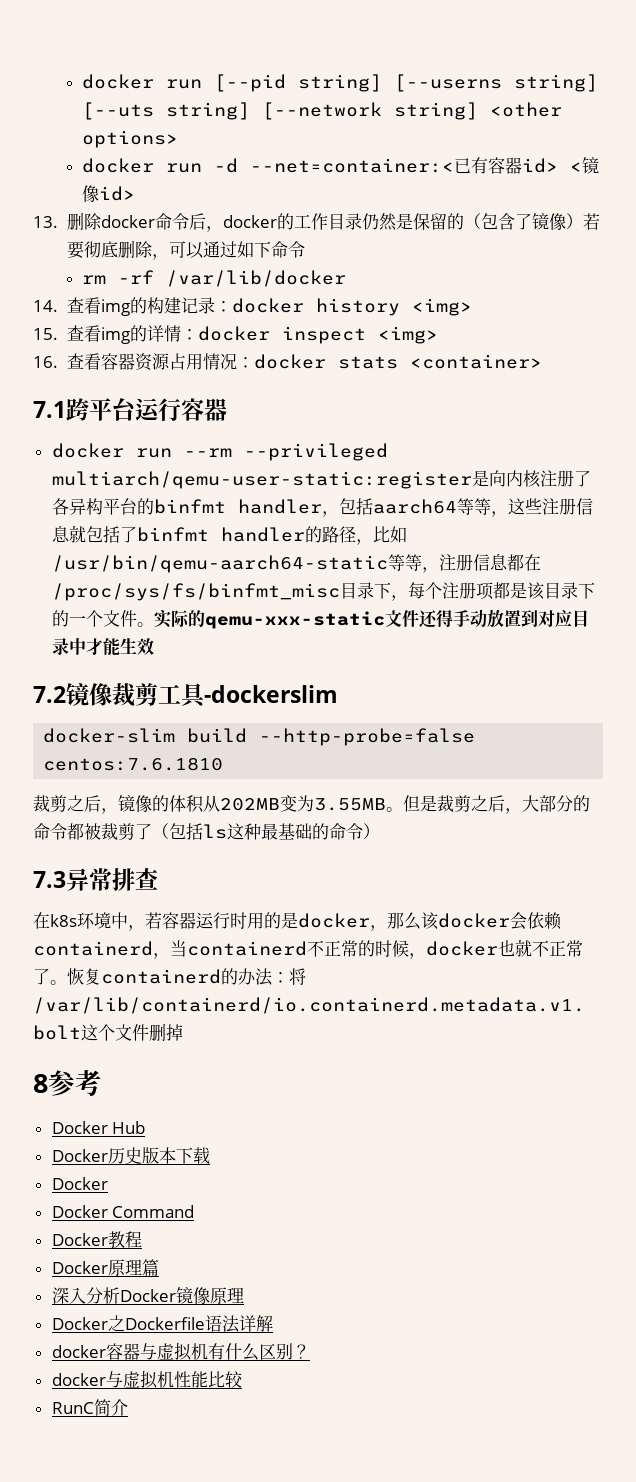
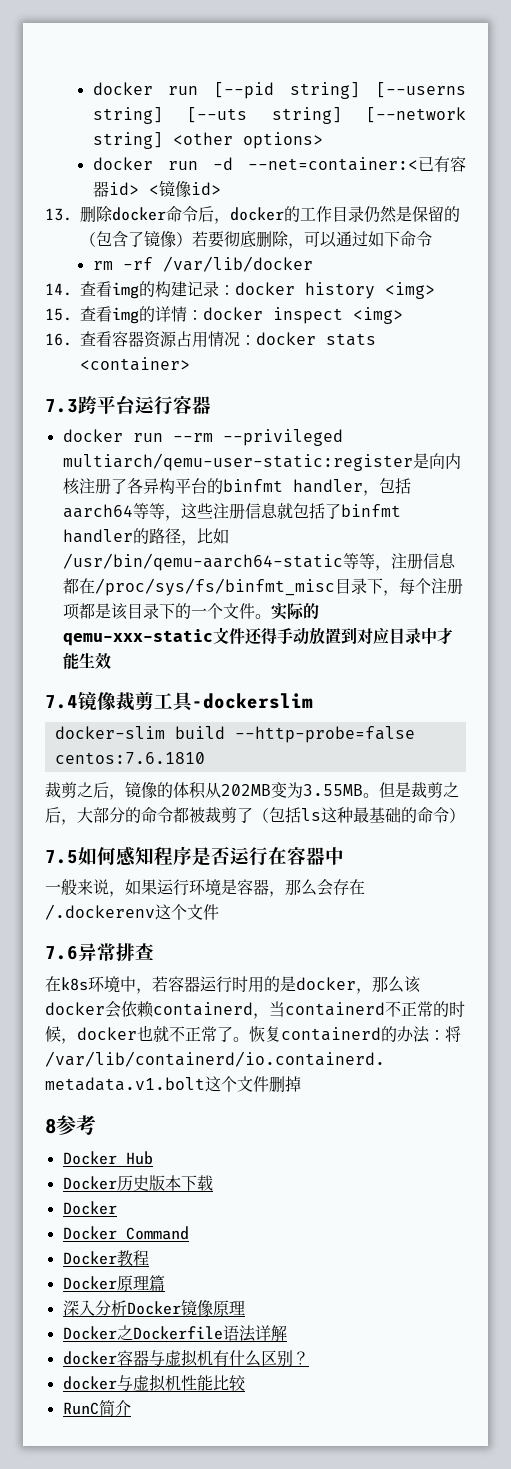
- 7.1跨平台运行容器
+ 7.3跨平台运行容器
- 7.2镜像裁剪工具-dockerslim
+ 7.4镜像裁剪工具-dockerslim
- 7.3异常排查
+ 7.5如何感知程序是否运行在容器中
+ 一般来说，如果运行环境是容器，那么会存在/.dockerenv这个文件
+ 7.6异常排查

